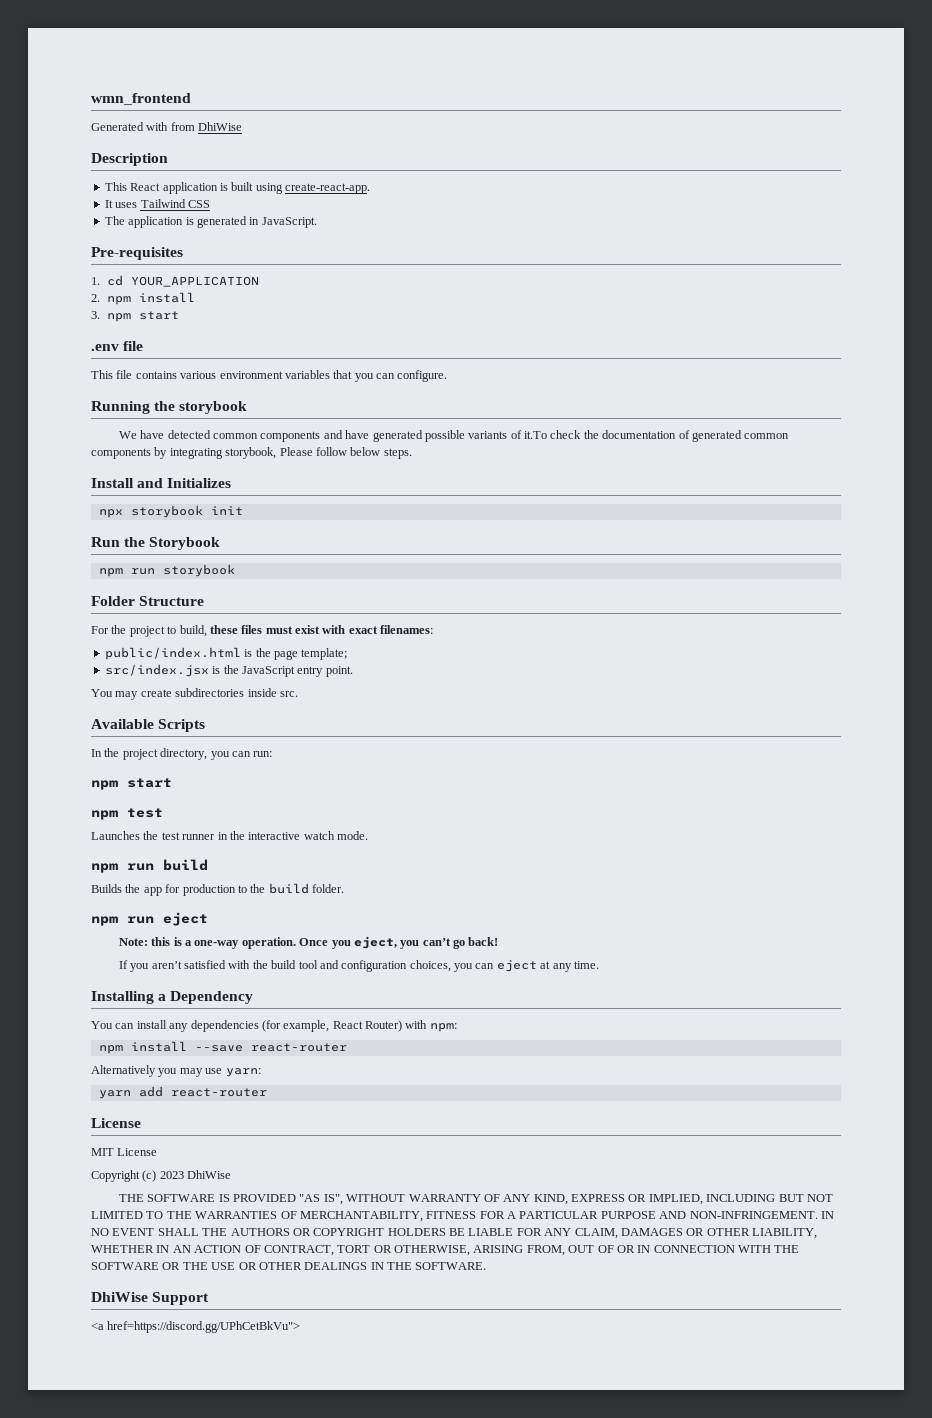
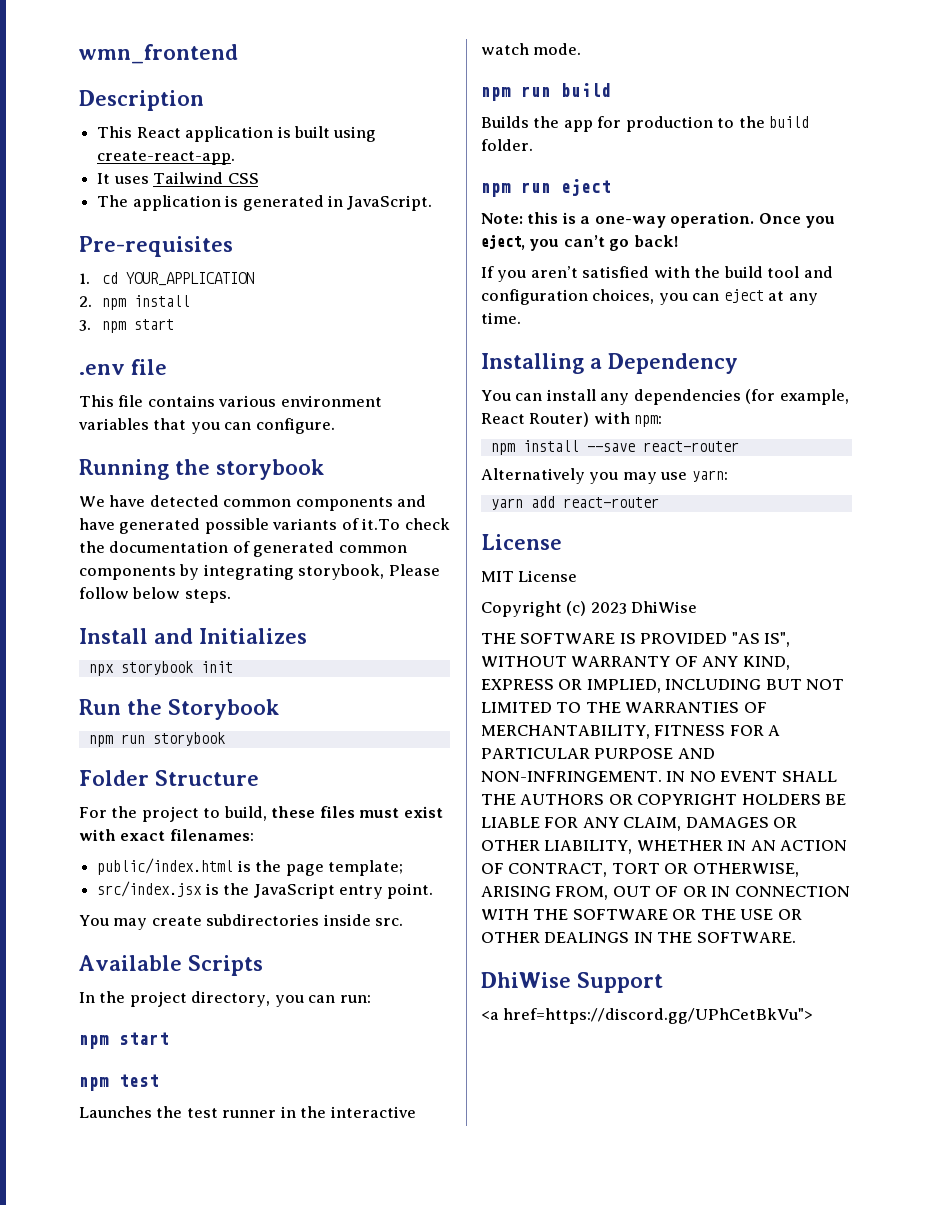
- Generated with from DhiWise

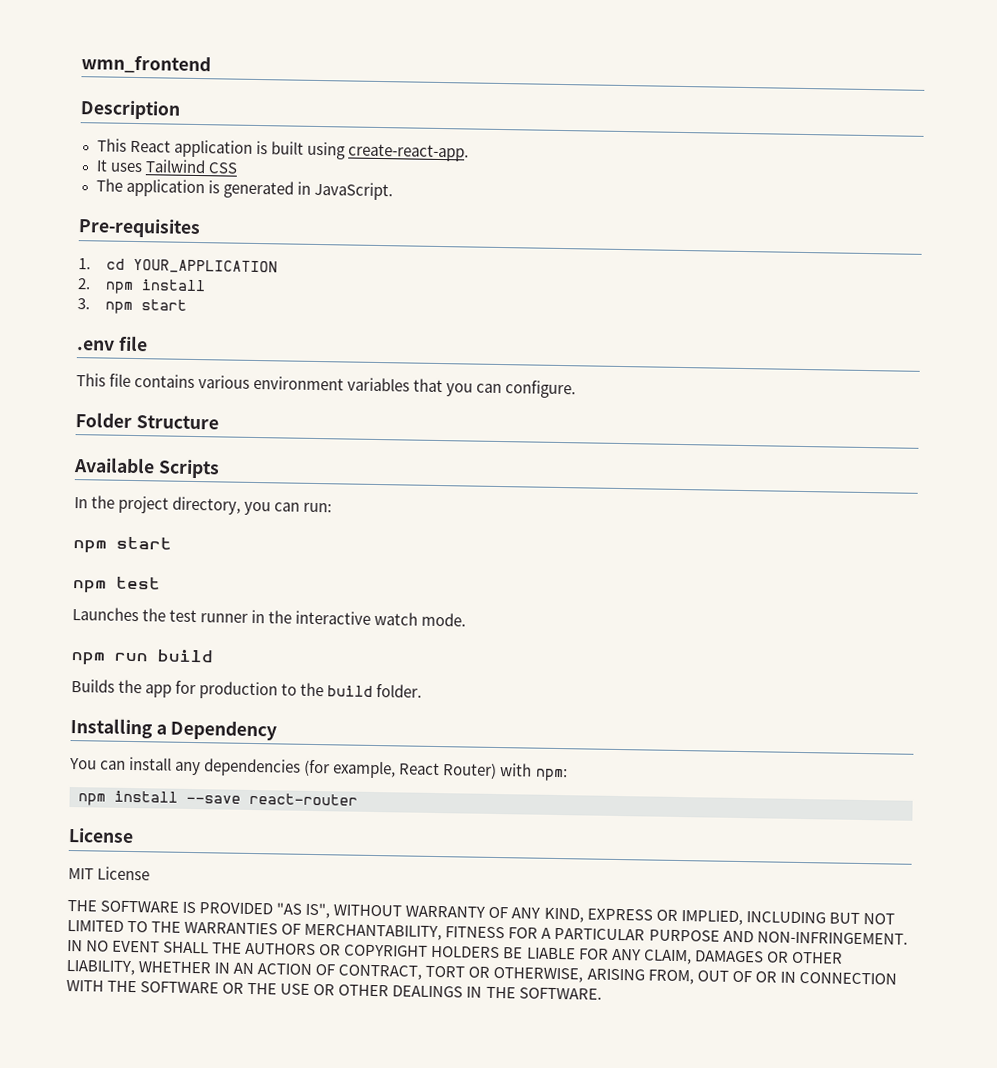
- Running the storybook
- We have detected common components and have generated possible variants of it.To check the documentation of generated common components by integrating storybook, Please follow below steps.
- Install and Initializes
- npx storybook init
- Run the Storybook
- npm run storybook
  Folder Structure
- For the project to build, these files must exist with exact filenames:
- public/index.html is the page template;
- src/index.jsx is the JavaScript entry point.
- You may create subdirectories inside src.
- npm run eject
- Note: this is a one-way operation. Once you eject, you can’t go back!
- If you aren’t satisfied with the build tool and configuration choices, you can eject at any time.
- Alternatively you may use yarn:
- yarn add react-router
- Copyright (c) 2023 DhiWise
- DhiWise Support
- <a href=https://discord.gg/UPhCetBkVu">

